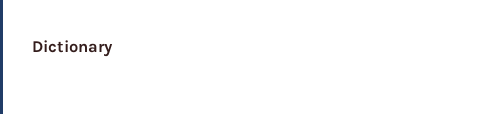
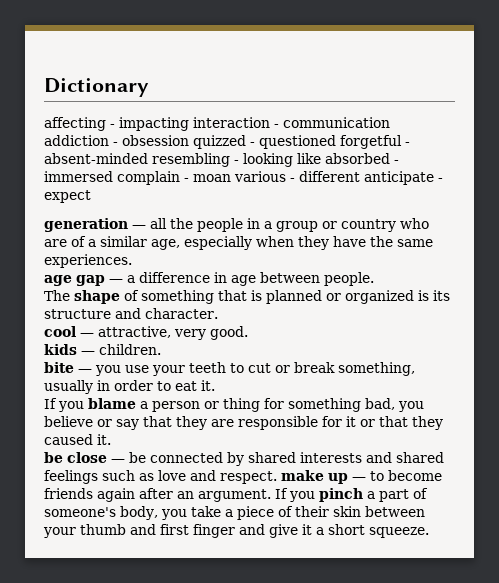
+ affecting - impacting interaction - communication addiction - obsession quizzed - questioned forgetful - absent-minded resembling - looking like absorbed - immersed complain - moan various - different anticipate - expect
+ generation — all the people in a group or country who are of a similar age, especially when they have the same experiences.
+ age gap — a difference in age between people.
+ The shape of something that is planned or organized is its structure and character.
+ cool — attractive, very good.
+ kids — children.
+ bite — you use your teeth to cut or break something, usually in order to eat it.
+ If you blame a person or thing for something bad, you believe or say that they are responsible for it or that they caused it.
+ be close — be connected by shared interests and shared feelings such as love and respect. make up — to become friends again after an argument. If you pinch a part of someone's body, you take a piece of their skin between your thumb and first finger and give it a short squeeze.

